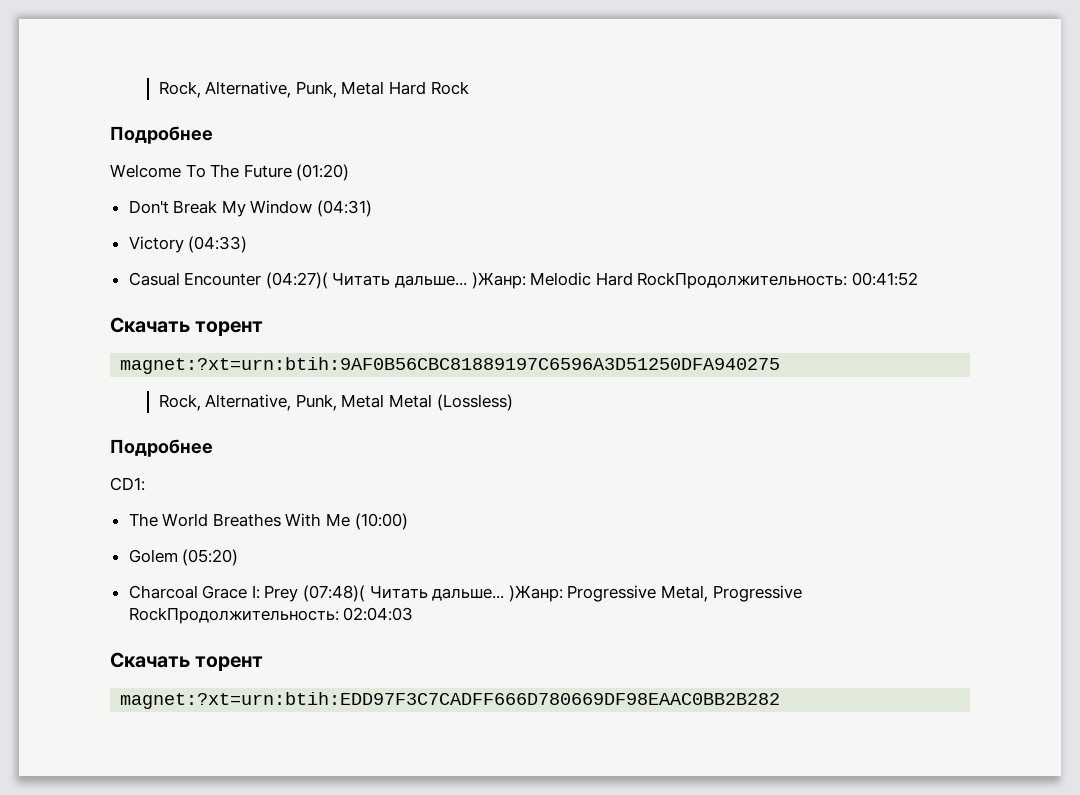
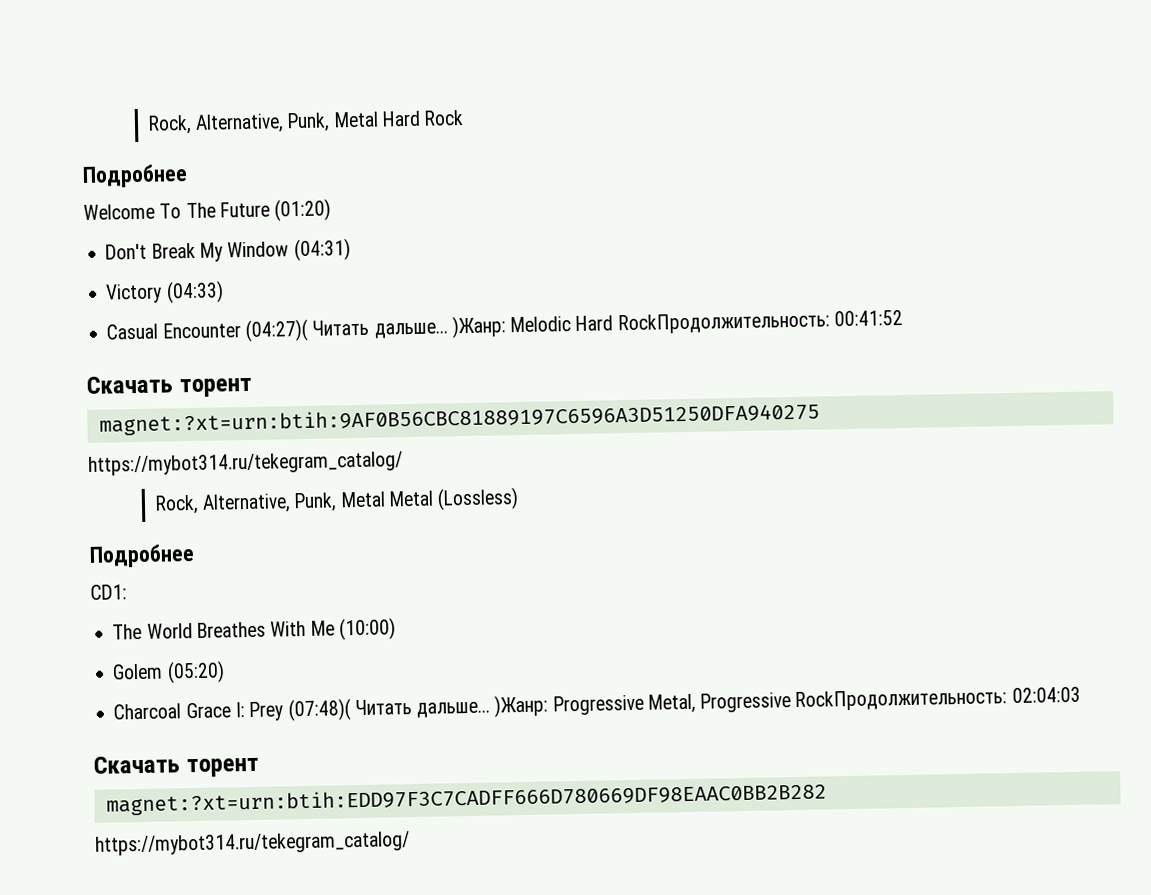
  magnet:?xt=urn:btih:9AF0B56CBC81889197C6596A3D51250DFA940275
+ https://mybot314.ru/tekegram_catalog/
  magnet:?xt=urn:btih:EDD97F3C7CADFF666D780669DF98EAAC0BB2B282
+ https://mybot314.ru/tekegram_catalog/

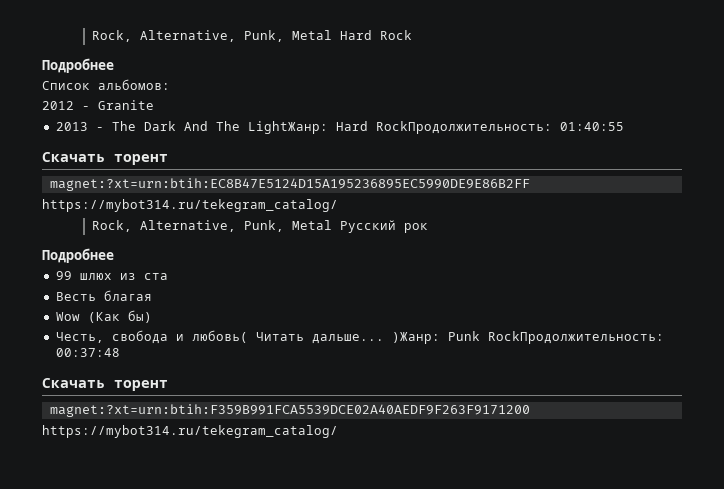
- Welcome To The Future (01:20)
- Don't Break My Window (04:31)
- Victory (04:33)
- Casual Encounter (04:27)( Читать дальше... )Жанр: Melodic Hard RockПродолжительность: 00:41:52
+ Список альбомов:
+ 2012 - Granite
+ 2013 - The Dark And The LightЖанр: Hard RockПродолжительность: 01:40:55
  Скачать торент
- magnet:?xt=urn:btih:9AF0B56CBC81889197C6596A3D51250DFA940275
+ magnet:?xt=urn:btih:EC8B47E5124D15A195236895EC5990DE9E86B2FF
- Rock, Alternative, Punk, Metal Metal (Lossless)
+ Rock, Alternative, Punk, Metal Русский рок
  Подробнее
- CD1:
- The World Breathes With Me (10:00)
- Golem (05:20)
- Charcoal Grace I: Prey (07:48)( Читать дальше... )Жанр: Progressive Metal, Progressive RockПродолжительность: 02:04:03
+ 99 шлюх из ста
+ Весть благая
+ Wow (Как бы)
+ Честь, свобода и любовь( Читать дальше... )Жанр: Punk RockПродолжительность: 00:37:48
  Скачать торент
- magnet:?xt=urn:btih:EDD97F3C7CADFF666D780669DF98EAAC0BB2B282
+ magnet:?xt=urn:btih:F359B991FCA5539DCE02A40AEDF9F263F9171200

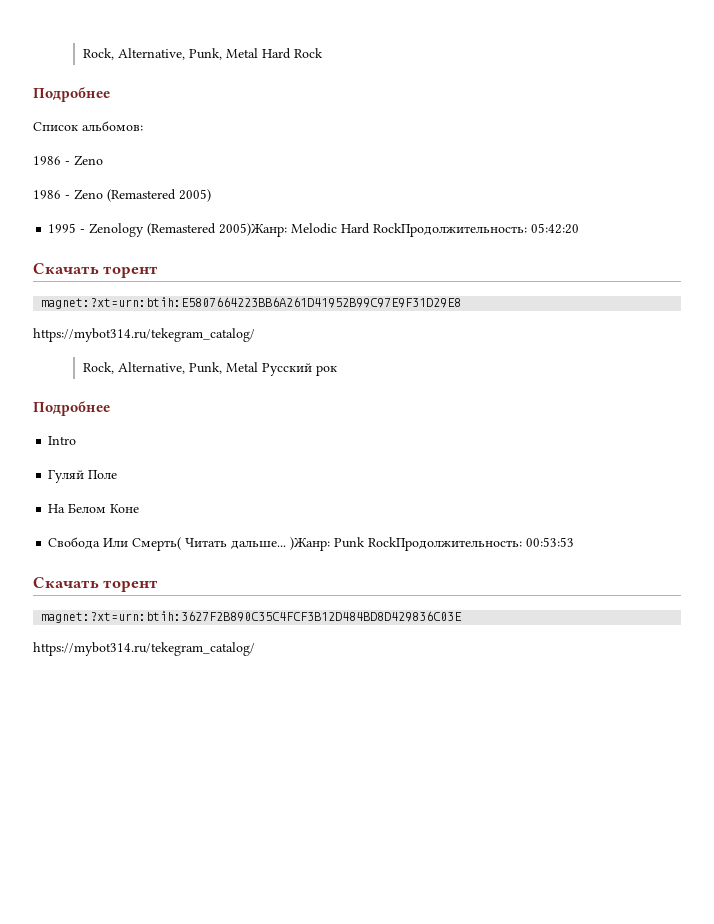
  Список альбомов:
- 2012 - Granite
- 2013 - The Dark And The LightЖанр: Hard RockПродолжительность: 01:40:55
+ 1986 - Zeno
+ 1986 - Zeno (Remastered 2005)
+ 1995 - Zenology (Remastered 2005)Жанр: Melodic Hard RockПродолжительность: 05:42:20
  Скачать торент
- magnet:?xt=urn:btih:EC8B47E5124D15A195236895EC5990DE9E86B2FF
+ magnet:?xt=urn:btih:E5807664223BB6A261D41952B99C97E9F31D29E8
- 99 шлюх из ста
- Весть благая
- Wow (Как бы)
- Честь, свобода и любовь( Читать дальше... )Жанр: Punk RockПродолжительность: 00:37:48
+ Intro
+ Гуляй Поле
+ На Белом Коне
+ Свобода Или Смерть( Читать дальше... )Жанр: Punk RockПродолжительность: 00:53:53
  Скачать торент
- magnet:?xt=urn:btih:F359B991FCA5539DCE02A40AEDF9F263F9171200
+ magnet:?xt=urn:btih:3627F2B890C35C4FCF3B12D484BD8D429836C03E

